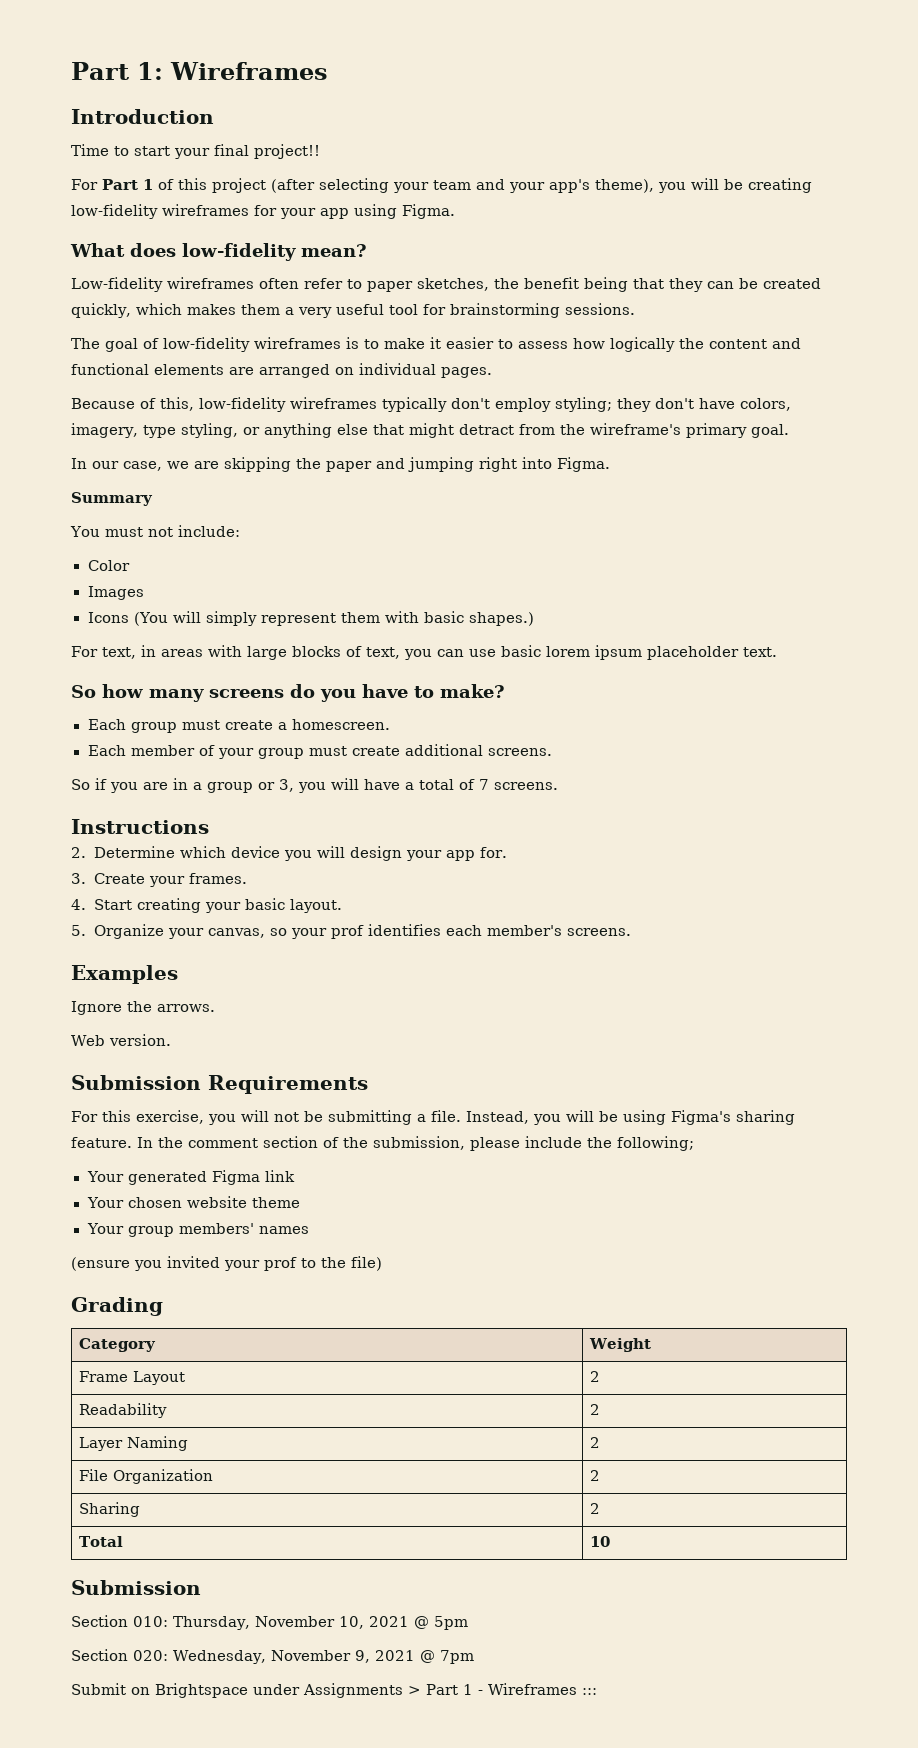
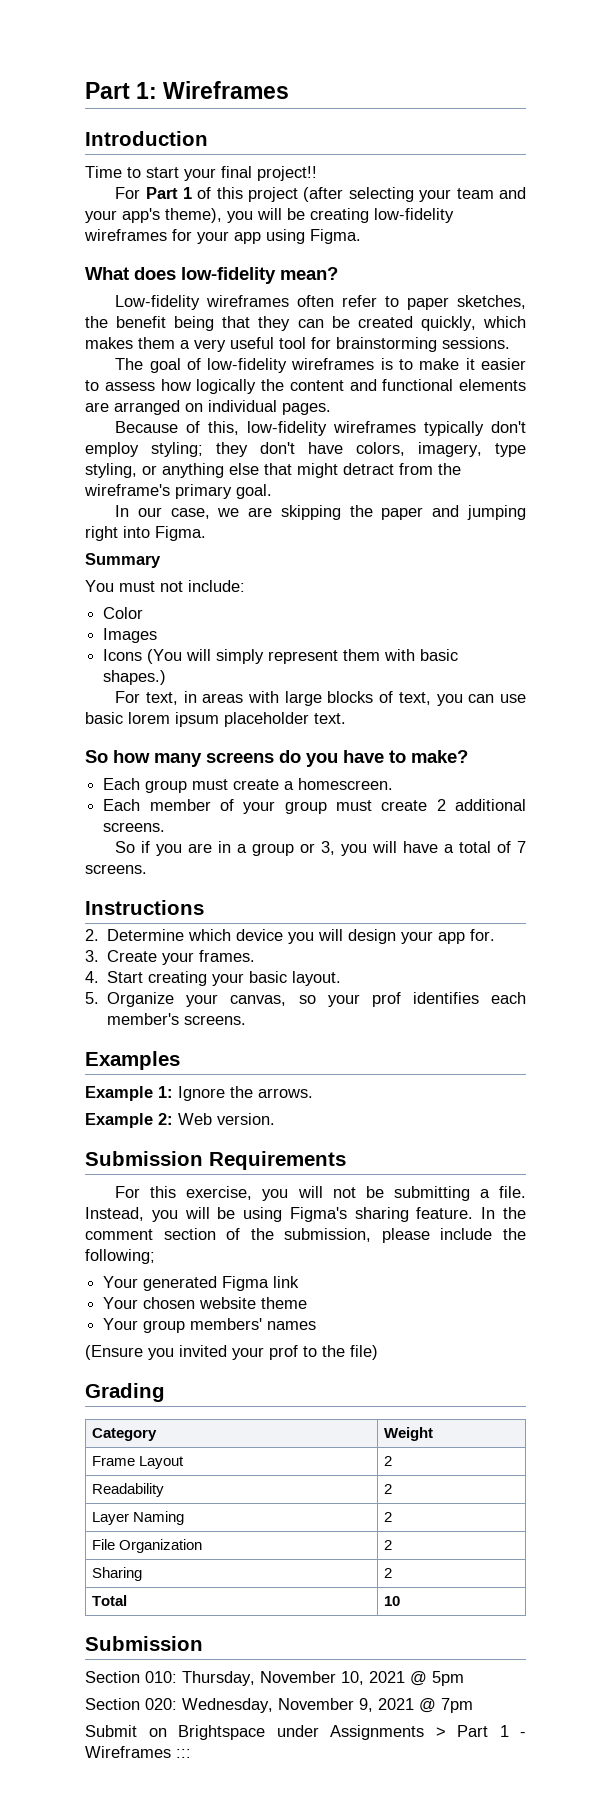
- Each member of your group must create additional screens.
+ Each member of your group must create 2 additional screens.
- Ignore the arrows.
+ Example 1: Ignore the arrows.
- Web version.
+ Example 2: Web version.
- (ensure you invited your prof to the file)
+ (Ensure you invited your prof to the file)

